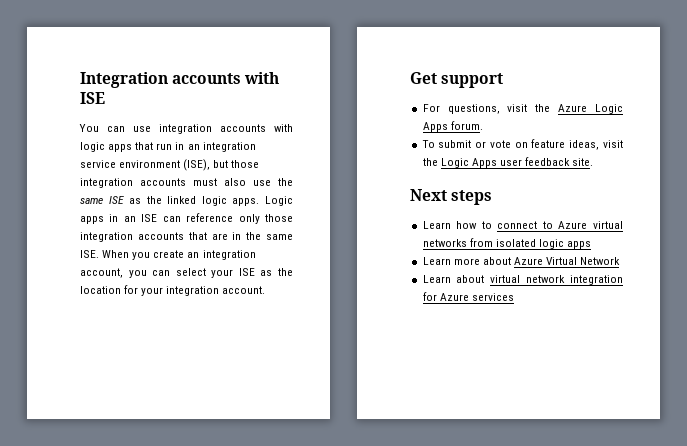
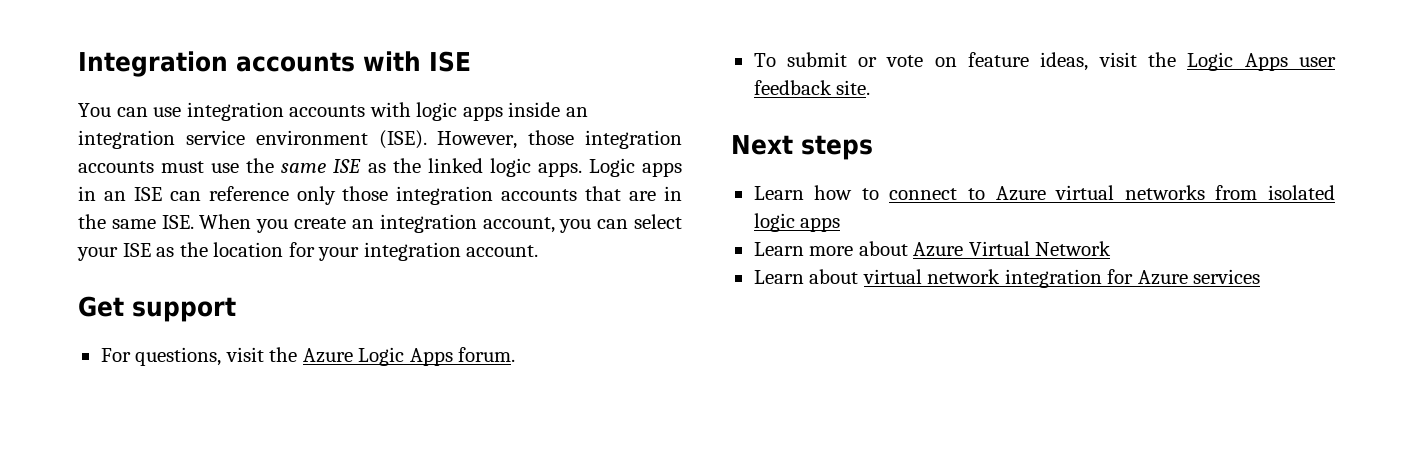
- You can use integration accounts with logic apps that run in an integration service environment (ISE), but those integration accounts must also use the same ISE as the linked logic apps.
+ You can use integration accounts with logic apps inside an integration service environment (ISE). However, those integration accounts must use the same ISE as the linked logic apps.

